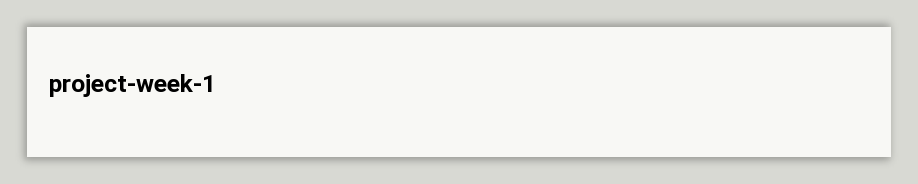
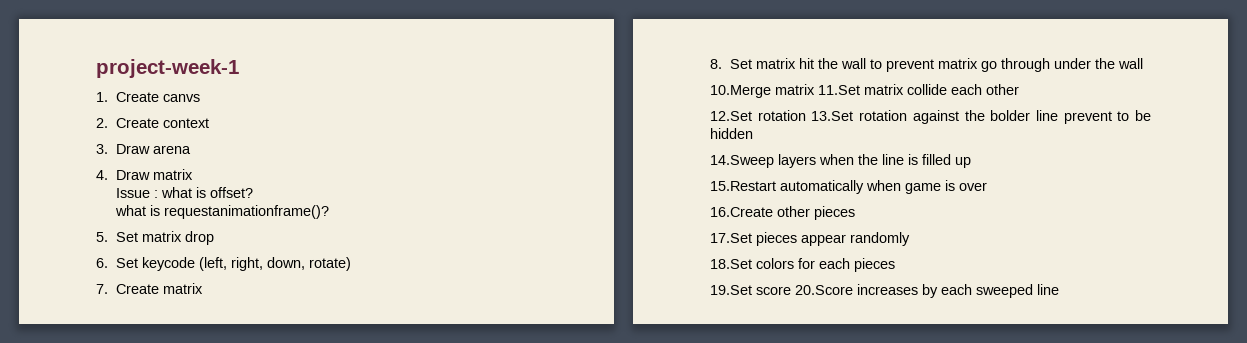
+ 1. Create canvs
+ 2. Create context
+ 3. Draw arena
+ 4. Draw matrix
+ Issue : what is offset?
+ what is requestanimationframe()?
+ 5. Set matrix drop
+ 6. Set keycode (left, right, down, rotate)
+ 7. Create matrix
+ 8. Set matrix hit the wall to prevent matrix go through under the wall
+ 10.Merge matrix 11.Set matrix collide each other
+ 12.Set rotation 13.Set rotation against the bolder line prevent to be hidden
+ 14.Sweep layers when the line is filled up
+ 15.Restart automatically when game is over
+ 16.Create other pieces
+ 17.Set pieces appear randomly
+ 18.Set colors for each pieces
+ 19.Set score 20.Score increases by each sweeped line

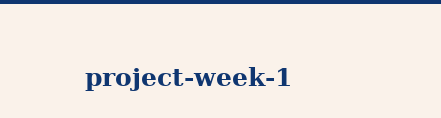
- 1. Create canvs
- 2. Create context
- 3. Draw arena
- 4. Draw matrix
- Issue : what is offset?
- what is requestanimationframe()?
- 5. Set matrix drop
- 6. Set keycode (left, right, down, rotate)
- 7. Create matrix
- 8. Set matrix hit the wall to prevent matrix go through under the wall
- 10.Merge matrix 11.Set matrix collide each other
- 12.Set rotation 13.Set rotation against the bolder line prevent to be hidden
- 14.Sweep layers when the line is filled up
- 15.Restart automatically when game is over
- 16.Create other pieces
- 17.Set pieces appear randomly
- 18.Set colors for each pieces
- 19.Set score 20.Score increases by each sweeped line

